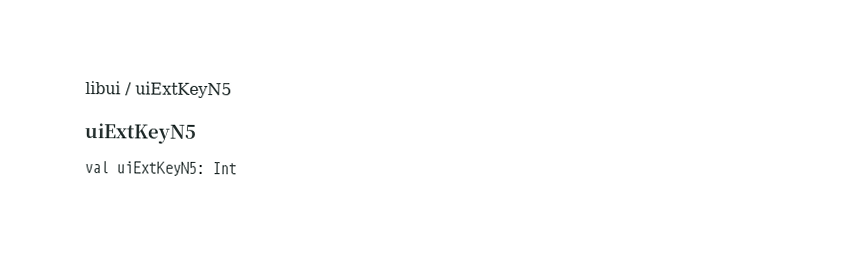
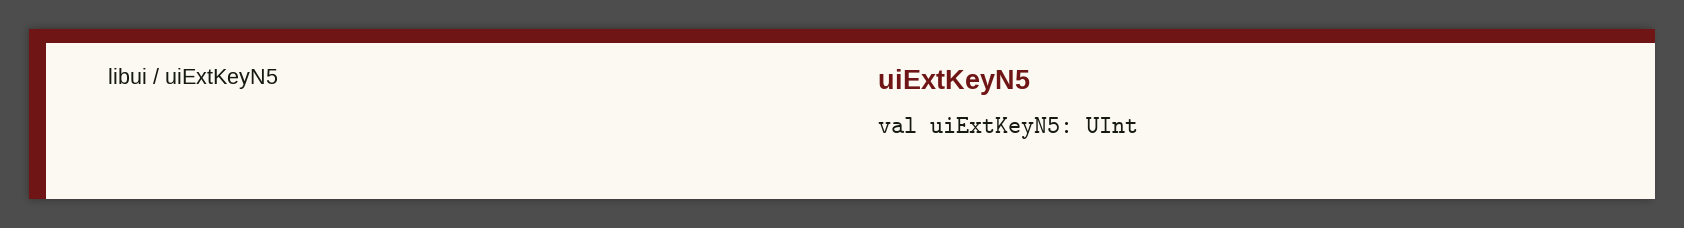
- val uiExtKeyN5: Int
+ val uiExtKeyN5: UInt

